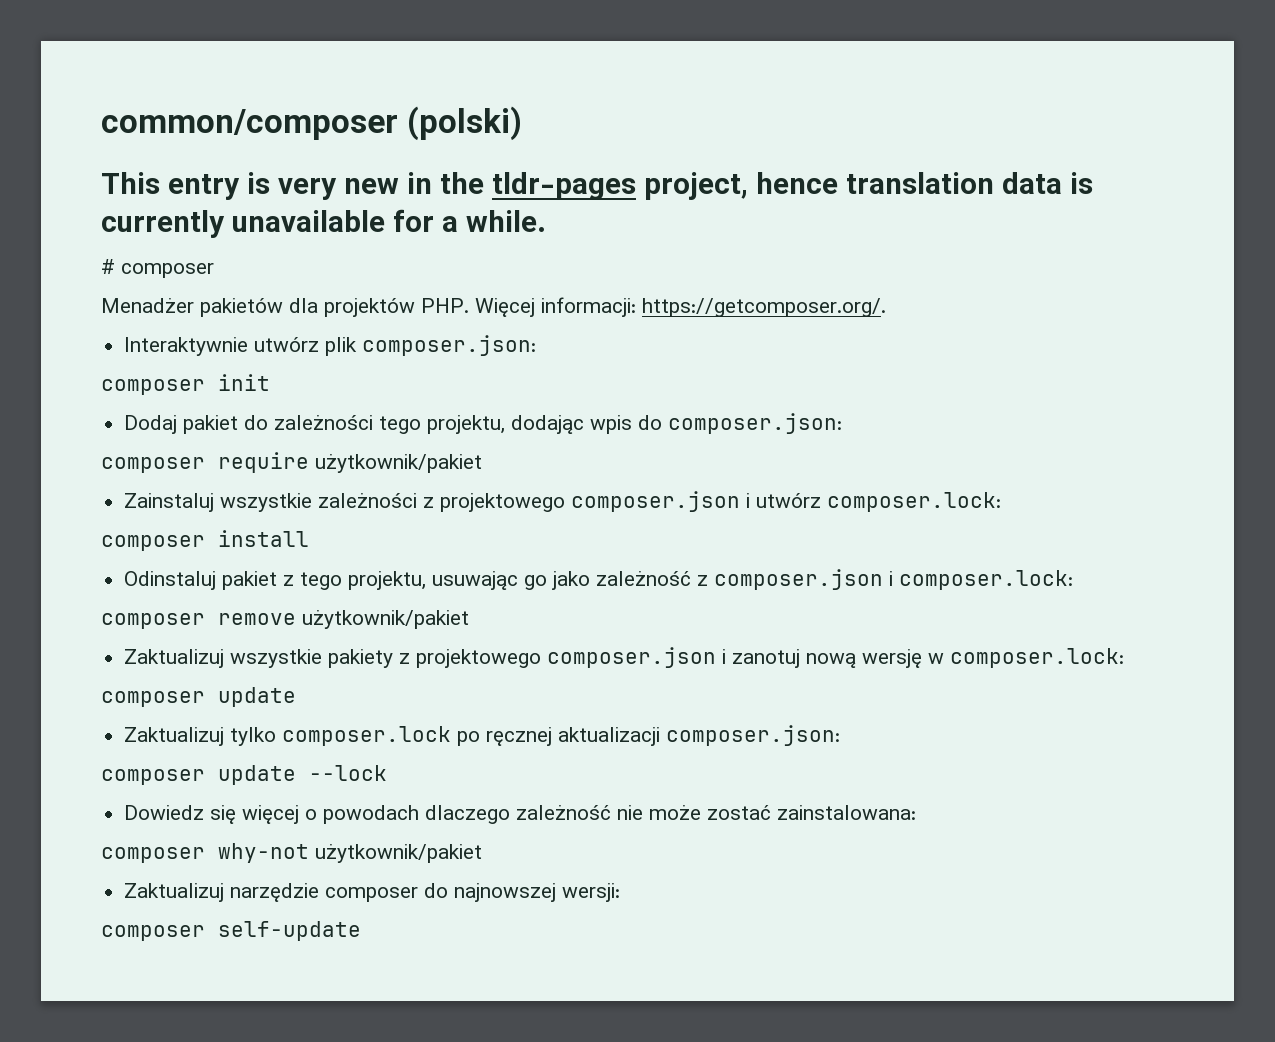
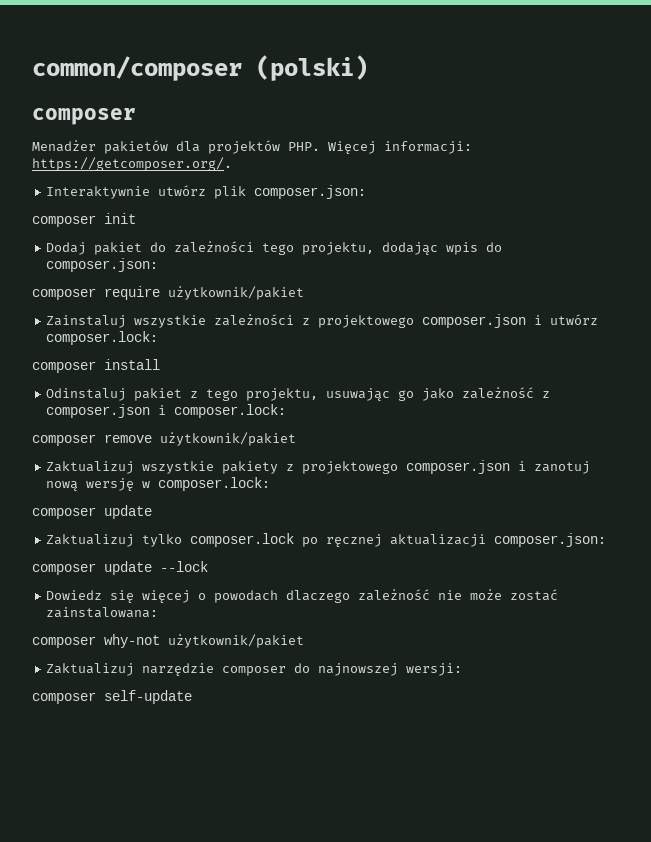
  common/composer (polski)
- This entry is very new in the tldr-pages project, hence translation data is currently unavailable for a while.
- # composer
+ composer

